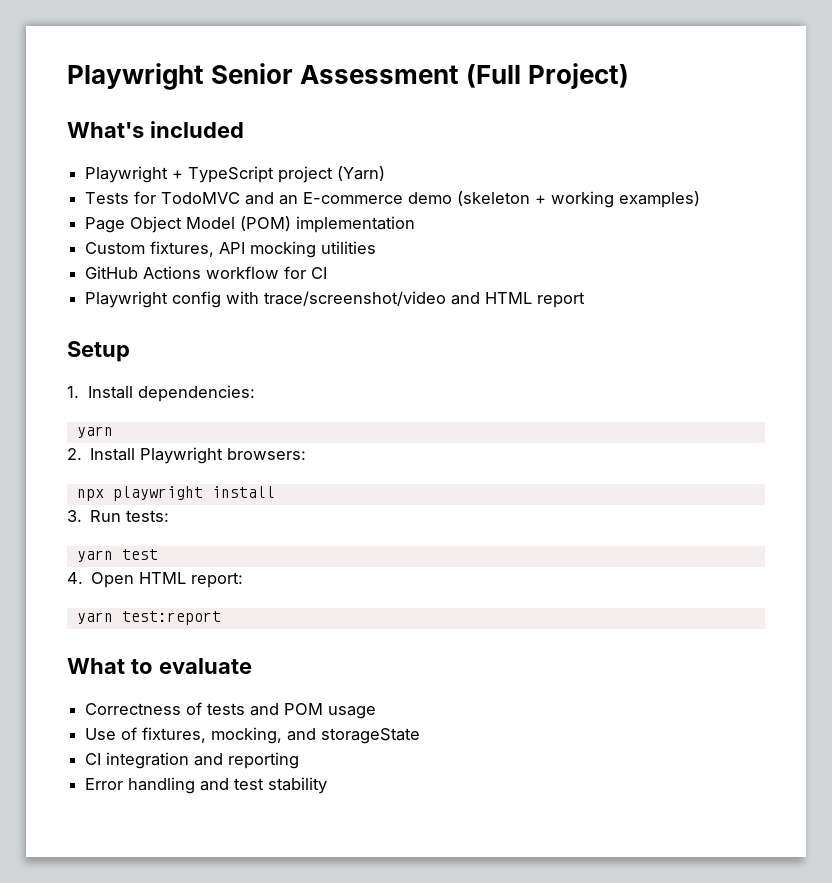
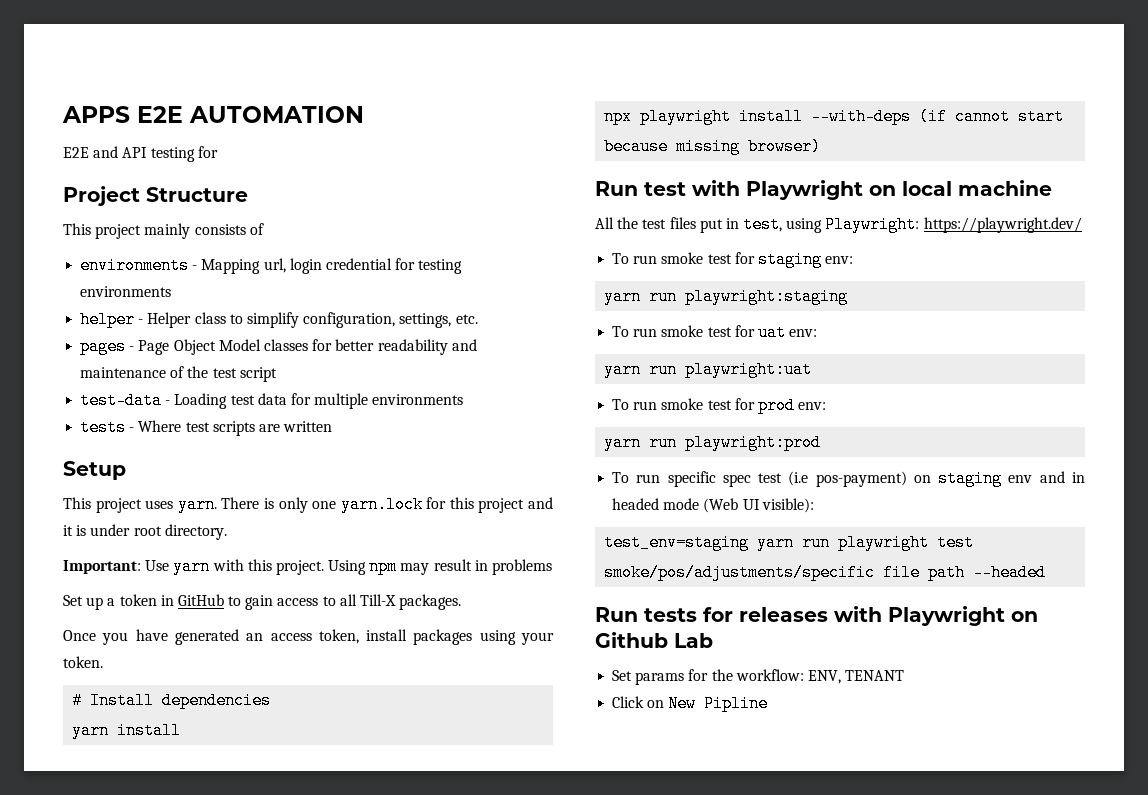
- Playwright Senior Assessment (Full Project)
- What's included
- Playwright + TypeScript project (Yarn)
- Tests for TodoMVC and an E-commerce demo (skeleton + working examples)
- Page Object Model (POM) implementation
- Custom fixtures, API mocking utilities
- GitHub Actions workflow for CI
- Playwright config with trace/screenshot/video and HTML report
+ APPS E2E AUTOMATION
+ E2E and API testing for
+ Project Structure
+ This project mainly consists of
+ environments - Mapping url, login credential for testing environments
+ helper - Helper class to simplify configuration, settings, etc.
+ pages - Page Object Model classes for better readability and maintenance of the test script
+ test-data - Loading test data for multiple environments
+ tests - Where test scripts are written
  Setup
- 1. Install dependencies:
- yarn
- 2. Install Playwright browsers:
- npx playwright install
- 3. Run tests:
- yarn test
- 4. Open HTML report:
- yarn test:report
- What to evaluate
- Correctness of tests and POM usage
- Use of fixtures, mocking, and storageState
- CI integration and reporting
- Error handling and test stability
+ This project uses yarn. There is only one yarn.lock for this project and it is under root directory.
+ Important: Use yarn with this project. Using npm may result in problems
+ Set up a token in GitHub to gain access to all Till-X packages.
+ Once you have generated an access token, install packages using your token.
+ # Install dependencies
+ yarn install
+ npx playwright install --with-deps (if cannot start because missing browser)
+ Run test with Playwright on local machine
+ All the test files put in test, using Playwright: https://playwright.dev/
+ To run smoke test for staging env:
+ yarn run playwright:staging
+ To run smoke test for uat env:
+ yarn run playwright:uat
+ To run smoke test for prod env:
+ yarn run playwright:prod
+ To run specific spec test (i.e pos-payment) on staging env and in headed mode (Web UI visible):
+ test_env=staging yarn run playwright test smoke/pos/adjustments/specific file path --headed
+ Run tests for releases with Playwright on Github Lab
+ Set params for the workflow: ENV, TENANT
+ Click on New Pipline

